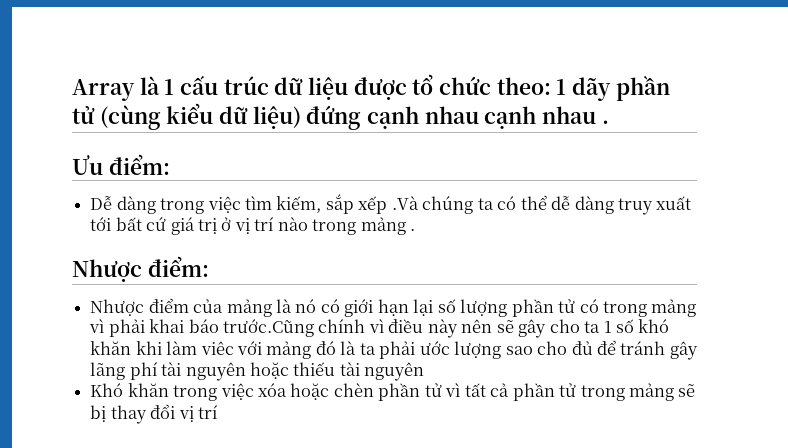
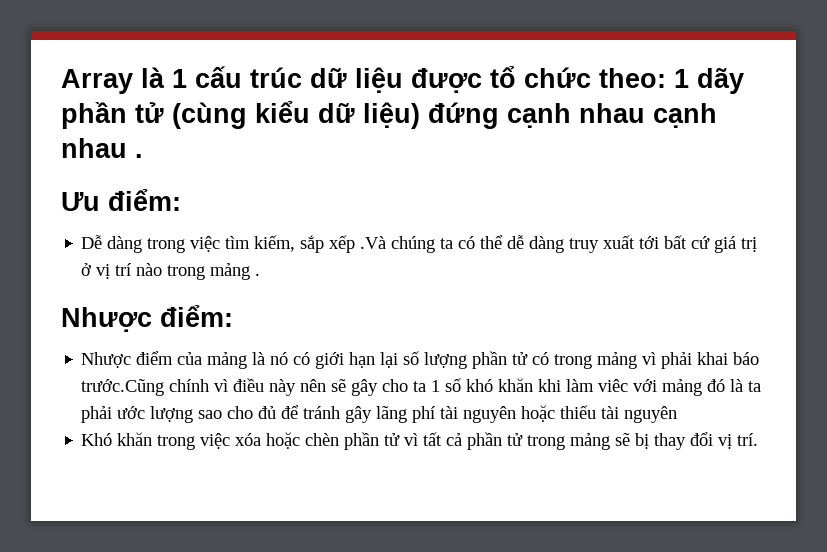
- Khó khăn trong việc xóa hoặc chèn phần tử vì tất cả phần tử trong mảng sẽ bị thay đổi vị trí
+ Khó khăn trong việc xóa hoặc chèn phần tử vì tất cả phần tử trong mảng sẽ bị thay đổi vị trí.

